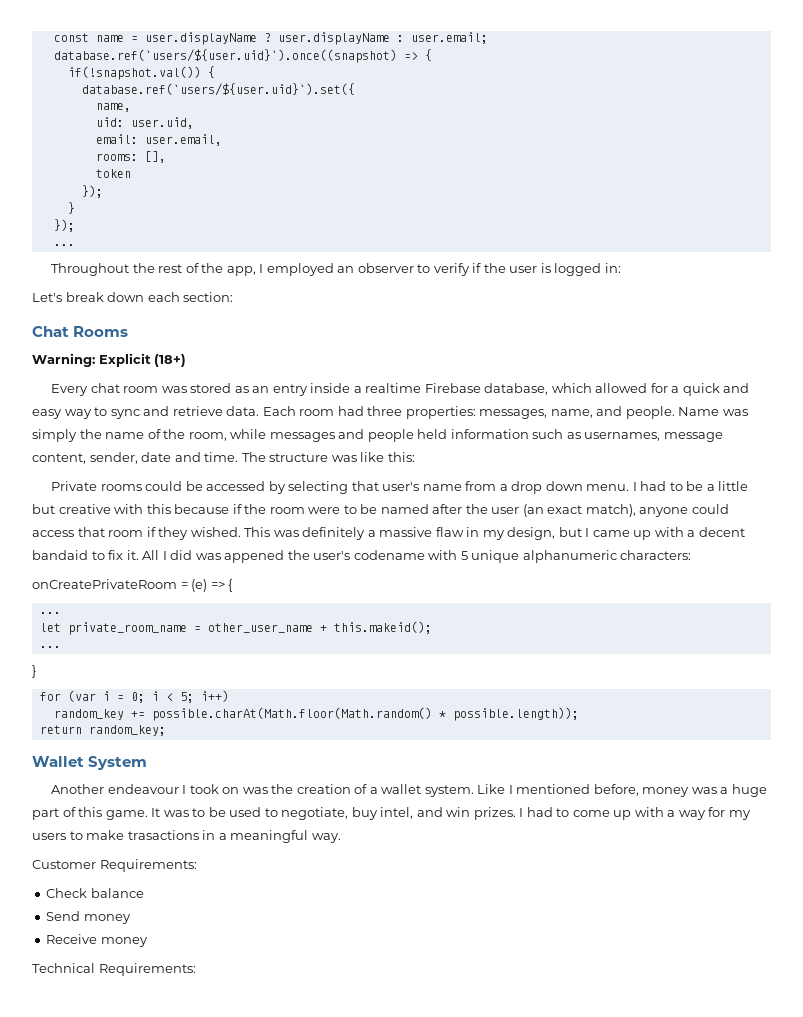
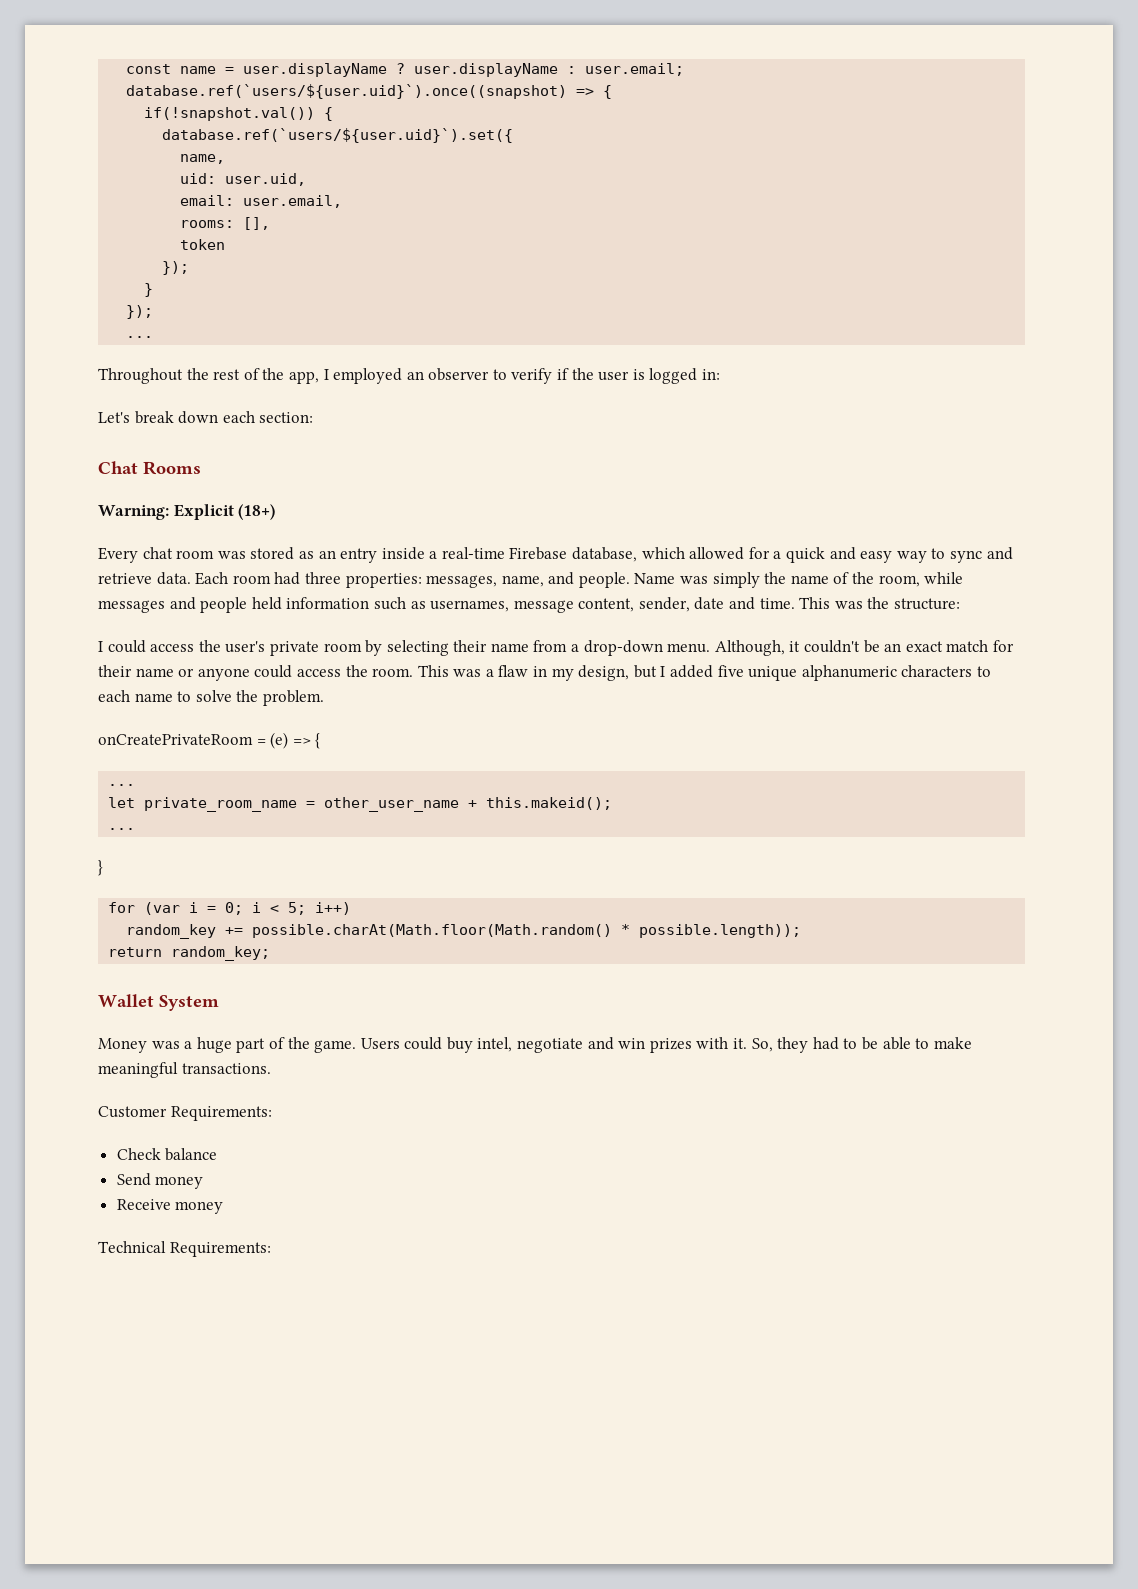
- Every chat room was stored as an entry inside a realtime Firebase database, which allowed for a quick and easy way to sync and retrieve data.
+ Every chat room was stored as an entry inside a real-time Firebase database, which allowed for a quick and easy way to sync and retrieve data.
- The structure was like this:
- Private rooms could be accessed by selecting that user's name from a drop down menu. I had to be a little but creative with this because if the room were to be named after the user (an exact match), anyone could access that room if they wished. This was definitely a massive flaw in my design, but I came up with a decent bandaid to fix it. All I did was appened the user's codename with 5 unique alphanumeric characters:
+ This was the structure:
+ I could access the user's private room by selecting their name from a drop-down menu. Although, it couldn't be an exact match for their name or anyone could access the room. This was a flaw in my design, but I added five unique alphanumeric characters to each name to solve the problem.
- Another endeavour I took on was the creation of a wallet system. Like I mentioned before, money was a huge part of this game. It was to be used to negotiate, buy intel, and win prizes. I had to come up with a way for my users to make trasactions in a meaningful way.
+ Money was a huge part of the game. Users could buy intel, negotiate and win prizes with it. So, they had to be able to make meaningful transactions.

